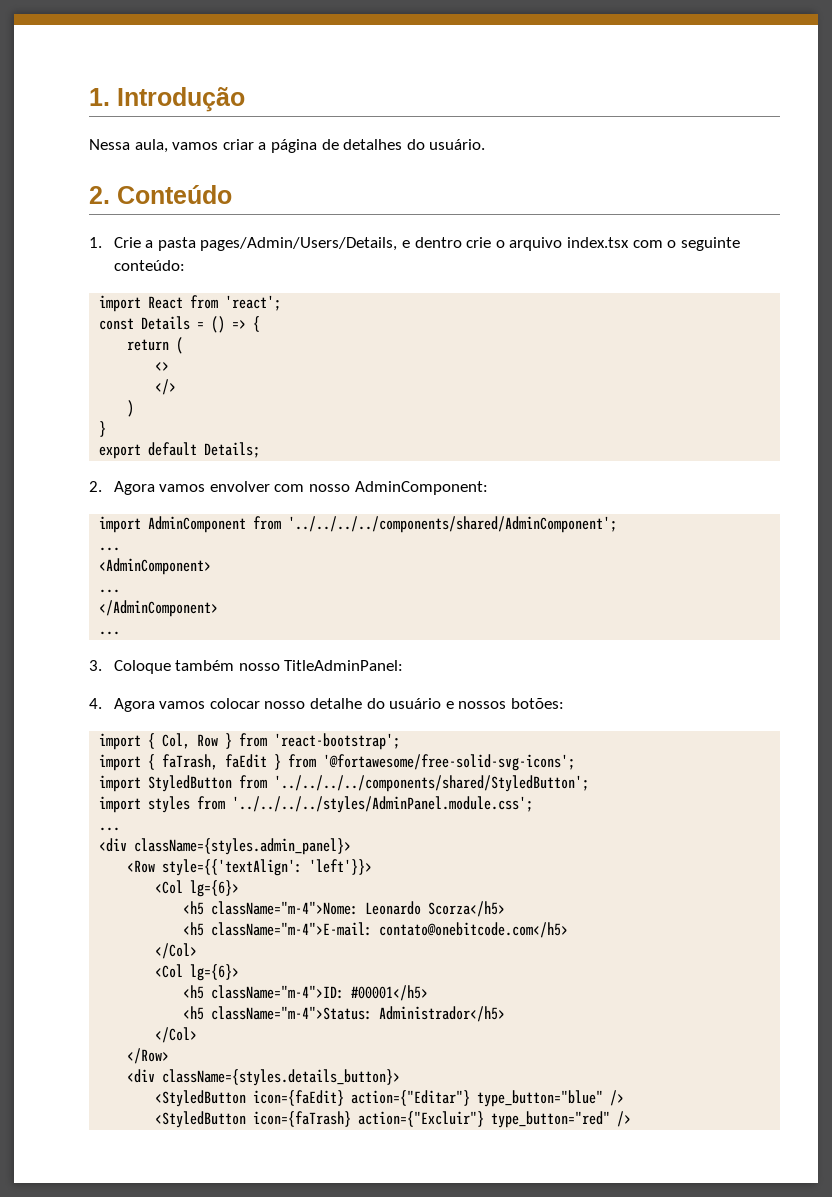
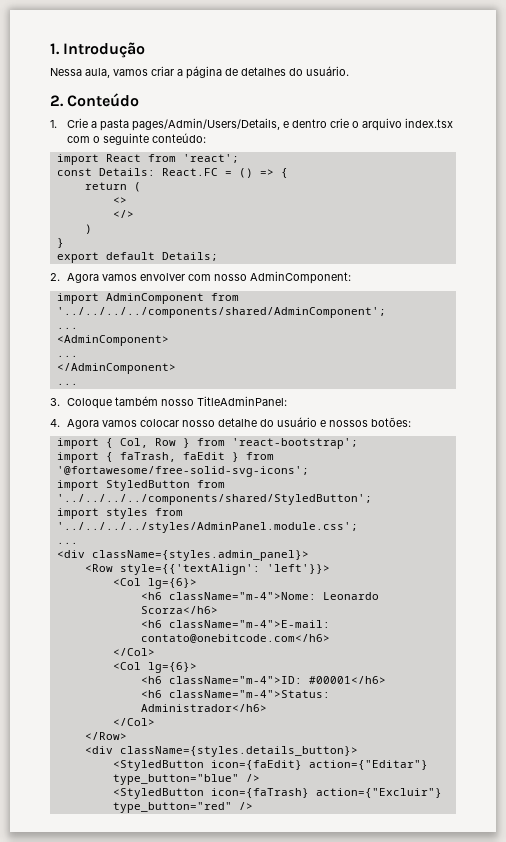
- const Details = () => {
+ const Details: React.FC = () => {
- <h5 className="m-4">Nome: Leonardo Scorza</h5>
- <h5 className="m-4">E-mail: contato@onebitcode.com</h5>
+ <h6 className="m-4">Nome: Leonardo Scorza</h6>
+ <h6 className="m-4">E-mail: contato@onebitcode.com</h6>
- <h5 className="m-4">ID: #00001</h5>
- <h5 className="m-4">Status: Administrador</h5>
+ <h6 className="m-4">ID: #00001</h6>
+ <h6 className="m-4">Status: Administrador</h6>

